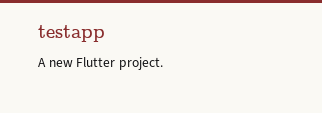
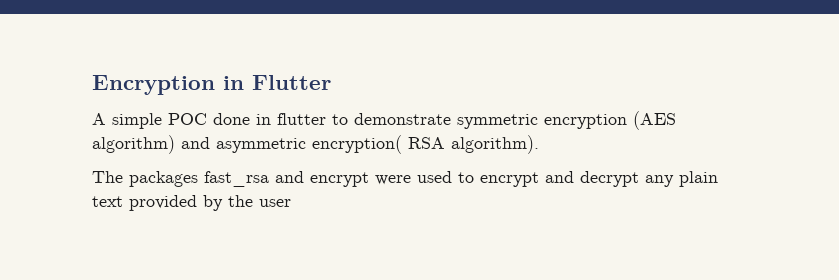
- testapp
- A new Flutter project.
+ Encryption in Flutter
+ A simple POC done in flutter to demonstrate symmetric encryption (AES algorithm) and asymmetric encryption( RSA algorithm).
+ The packages fast_rsa and encrypt were used to encrypt and decrypt any plain text provided by the user

